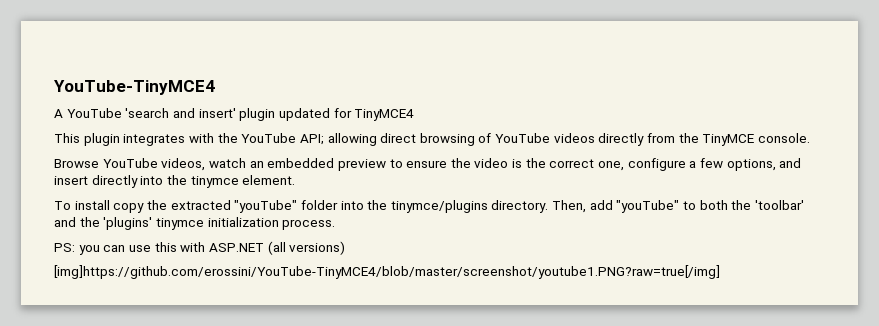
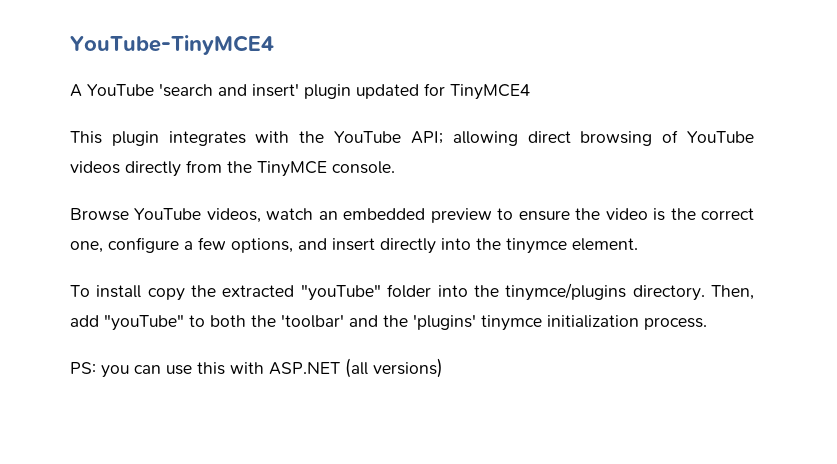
- [img]https://github.com/erossini/YouTube-TinyMCE4/blob/master/screenshot/youtube1.PNG?raw=true[/img]

